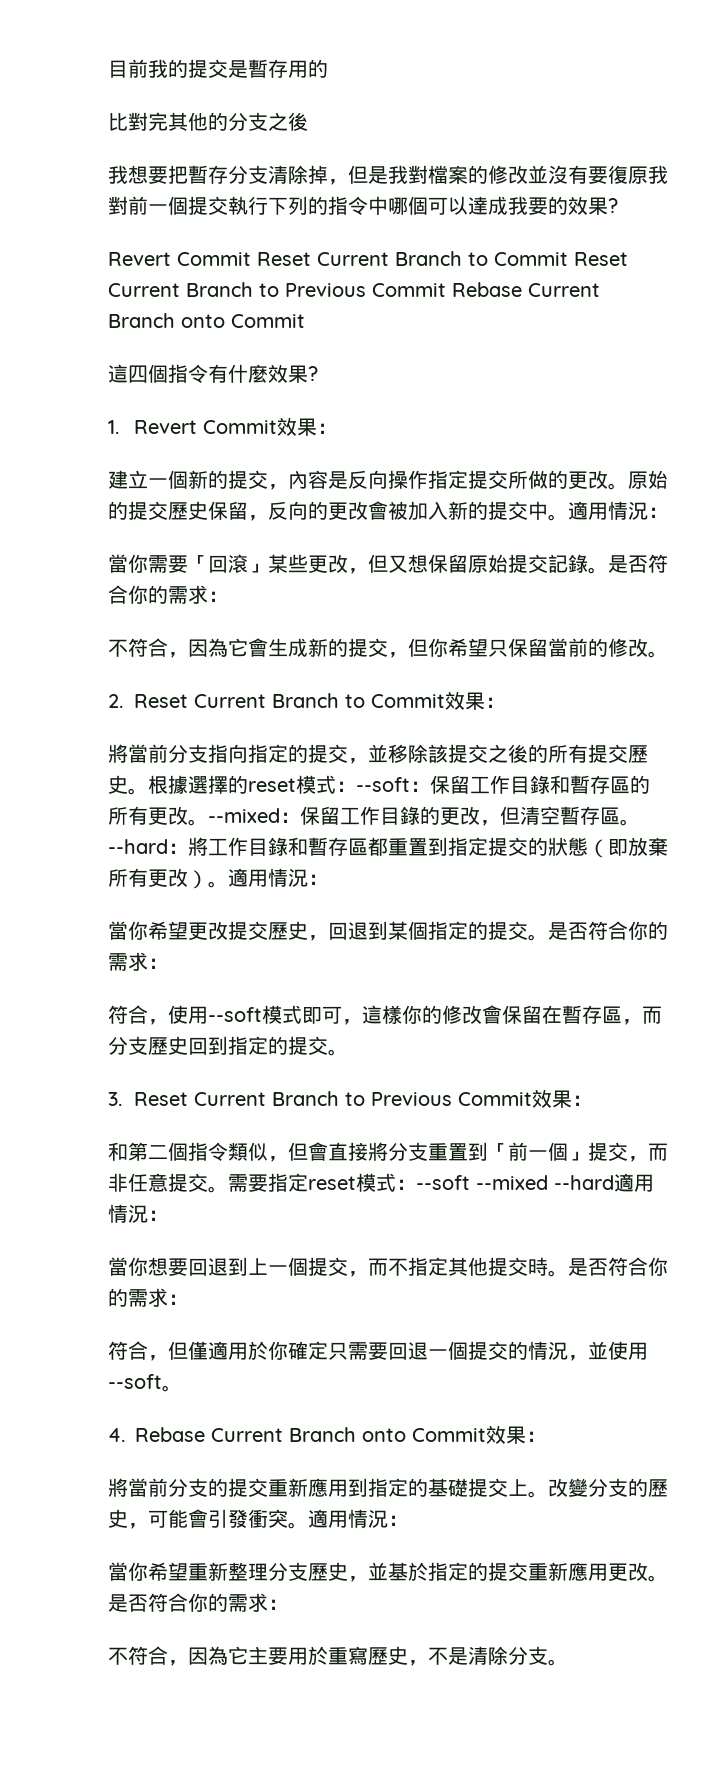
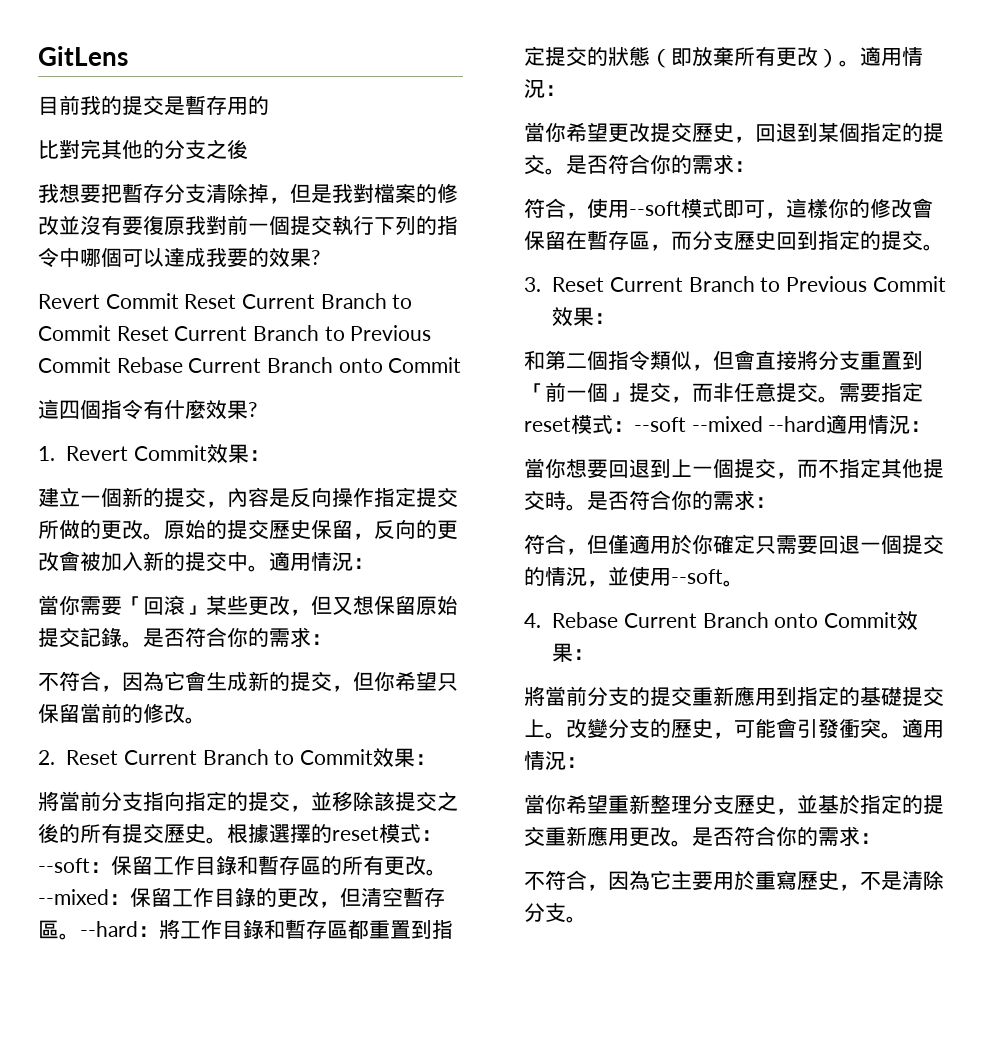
+ GitLens

